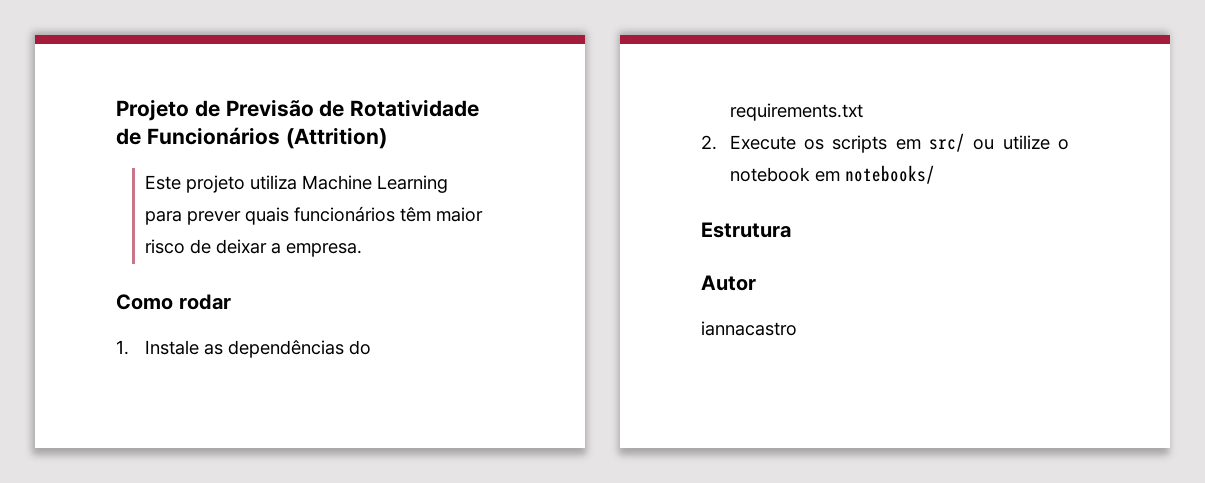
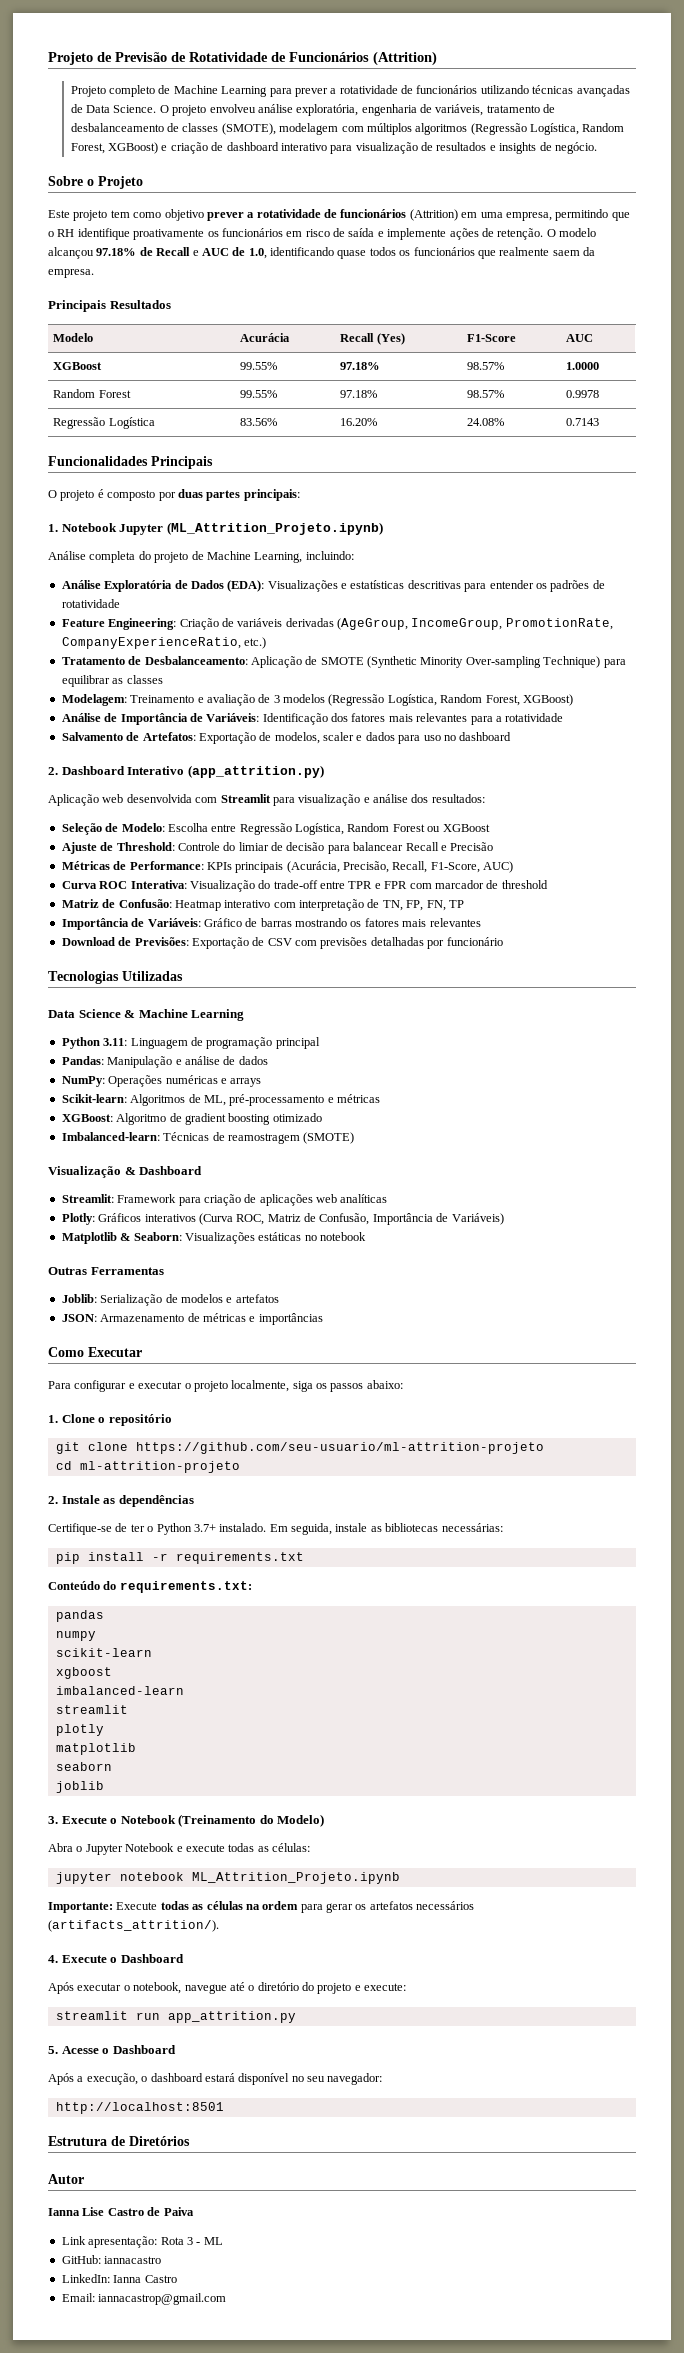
- Este projeto utiliza Machine Learning para prever quais funcionários têm maior risco de deixar a empresa.
- Como rodar
- 1. Instale as dependências do requirements.txt
- 2. Execute os scripts em src/ ou utilize o notebook em notebooks/
+ Projeto completo de Machine Learning para prever a rotatividade de funcionários utilizando técnicas avançadas de Data Science. O projeto envolveu análise exploratória, engenharia de variáveis, tratamento de desbalanceamento de classes (SMOTE), modelagem com múltiplos algoritmos (Regressão Logística, Random Forest, XGBoost) e criação de dashboard interativo para visualização de resultados e insights de negócio.
+ Sobre o Projeto
+ Este projeto tem como objetivo prever a rotatividade de funcionários (Attrition) em uma empresa, permitindo que o RH identifique proativamente os funcionários em risco de saída e implemente ações de retenção. O modelo alcançou 97.18% de Recall e AUC de 1.0, identificando quase todos os funcionários que realmente saem da empresa.
+ Principais Resultados
+ Modelo | Acurácia | Recall (Yes) | F1-Score | AUC
+ XGBoost | 99.55% | 97.18% | 98.57% | 1.0000
+ Random Forest | 99.55% | 97.18% | 98.57% | 0.9978
+ Regressão Logística | 83.56% | 16.20% | 24.08% | 0.7143
+ Funcionalidades Principais
+ O projeto é composto por duas partes principais:
+ 1. Notebook Jupyter (ML_Attrition_Projeto.ipynb)
+ Análise completa do projeto de Machine Learning, incluindo:
+ Análise Exploratória de Dados (EDA): Visualizações e estatísticas descritivas para entender os padrões de rotatividade
+ Feature Engineering: Criação de variáveis derivadas (AgeGroup, IncomeGroup, PromotionRate, CompanyExperienceRatio, etc.)
+ Tratamento de Desbalanceamento: Aplicação de SMOTE (Synthetic Minority Over-sampling Technique) para equilibrar as classes
+ Modelagem: Treinamento e avaliação de 3 modelos (Regressão Logística, Random Forest, XGBoost)
+ Análise de Importância de Variáveis: Identificação dos fatores mais relevantes para a rotatividade
+ Salvamento de Artefatos: Exportação de modelos, scaler e dados para uso no dashboard
+ 2. Dashboard Interativo (app_attrition.py)
+ Aplicação web desenvolvida com Streamlit para visualização e análise dos resultados:
+ Seleção de Modelo: Escolha entre Regressão Logística, Random Forest ou XGBoost
+ Ajuste de Threshold: Controle do limiar de decisão para balancear Recall e Precisão
+ Métricas de Performance: KPIs principais (Acurácia, Precisão, Recall, F1-Score, AUC)
+ Curva ROC Interativa: Visualização do trade-off entre TPR e FPR com marcador de threshold
+ Matriz de Confusão: Heatmap interativo com interpretação de TN, FP, FN, TP
+ Importância de Variáveis: Gráfico de barras mostrando os fatores mais relevantes
+ Download de Previsões: Exportação de CSV com previsões detalhadas por funcionário
+ Tecnologias Utilizadas
+ Data Science & Machine Learning
+ Python 3.11: Linguagem de programação principal
+ Pandas: Manipulação e análise de dados
+ NumPy: Operações numéricas e arrays
+ Scikit-learn: Algoritmos de ML, pré-processamento e métricas
+ XGBoost: Algoritmo de gradient boosting otimizado
+ Imbalanced-learn: Técnicas de reamostragem (SMOTE)
+ Visualização & Dashboard
+ Streamlit: Framework para criação de aplicações web analíticas
+ Plotly: Gráficos interativos (Curva ROC, Matriz de Confusão, Importância de Variáveis)
+ Matplotlib & Seaborn: Visualizações estáticas no notebook
+ Outras Ferramentas
+ Joblib: Serialização de modelos e artefatos
+ JSON: Armazenamento de métricas e importâncias
+ Como Executar
+ Para configurar e executar o projeto localmente, siga os passos abaixo:
+ 1. Clone o repositório
+ git clone https://github.com/seu-usuario/ml-attrition-projeto
+ cd ml-attrition-projeto
+ 2. Instale as dependências
+ Certifique-se de ter o Python 3.7+ instalado. Em seguida, instale as bibliotecas necessárias:
+ pip install -r requirements.txt
+ Conteúdo do requirements.txt:
+ pandas
+ numpy
+ scikit-learn
+ xgboost
+ imbalanced-learn
+ streamlit
+ plotly
+ matplotlib
+ seaborn
+ joblib
+ 3. Execute o Notebook (Treinamento do Modelo)
+ Abra o Jupyter Notebook e execute todas as células:
+ jupyter notebook ML_Attrition_Projeto.ipynb
+ Importante: Execute todas as células na ordem para gerar os artefatos necessários (artifacts_attrition/).
+ 4. Execute o Dashboard
+ Após executar o notebook, navegue até o diretório do projeto e execute:
+ streamlit run app_attrition.py
+ 5. Acesse o Dashboard
+ Após a execução, o dashboard estará disponível no seu navegador:
+ http://localhost:8501
- Estrutura
+ Estrutura de Diretórios
- iannacastro
+ Ianna Lise Castro de Paiva
+ Link apresentação: Rota 3 - ML
+ GitHub: iannacastro
+ LinkedIn: Ianna Castro
+ Email: iannacastrop@gmail.com

